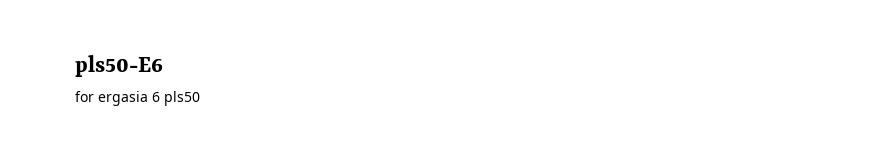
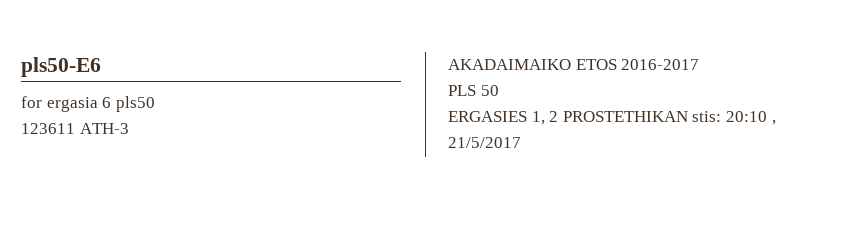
+ 123611 ATH-3
+ AKADAIMAIKO ETOS 2016-2017
+ PLS 50
+ ERGASIES 1, 2 PROSTETHIKAN stis: 20:10 , 21/5/2017

